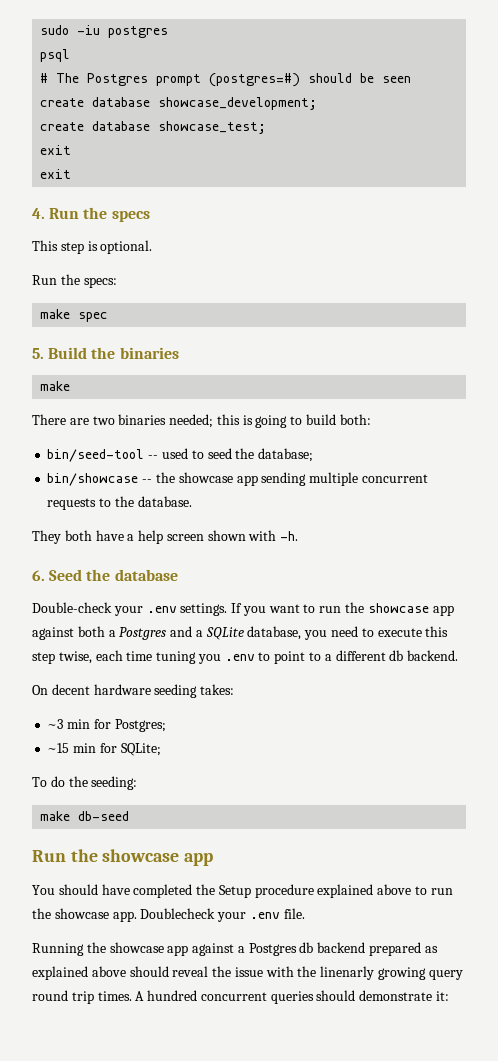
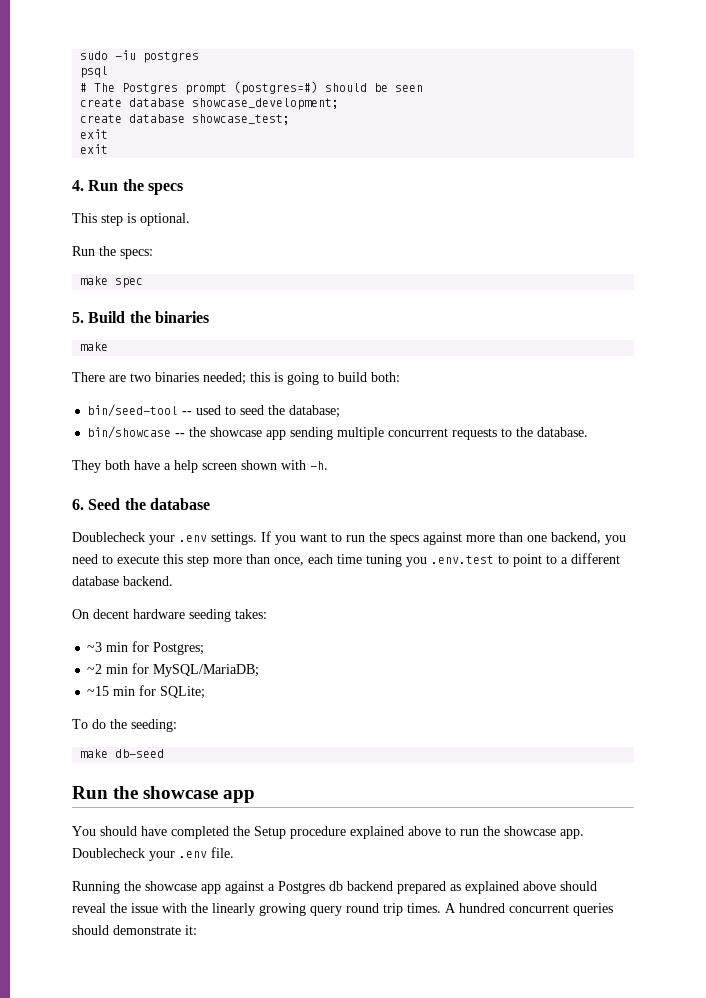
- Double-check your .env settings.
+ Doublecheck your .env settings.
- If you want to run the showcase app against both a Postgres and a SQLite database, you need to execute this step twise, each time tuning you .env to point to a different db backend.
+ If you want to run the specs against more than one backend, you need to execute this step more than once, each time tuning you .env.test to point to a different database backend.
+ ~2 min for MySQL/MariaDB;
- Running the showcase app against a Postgres db backend prepared as explained above should reveal the issue with the linenarly growing query round trip times.
+ Running the showcase app against a Postgres db backend prepared as explained above should reveal the issue with the linearly growing query round trip times.

